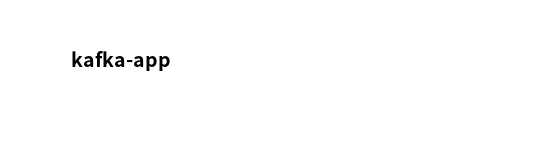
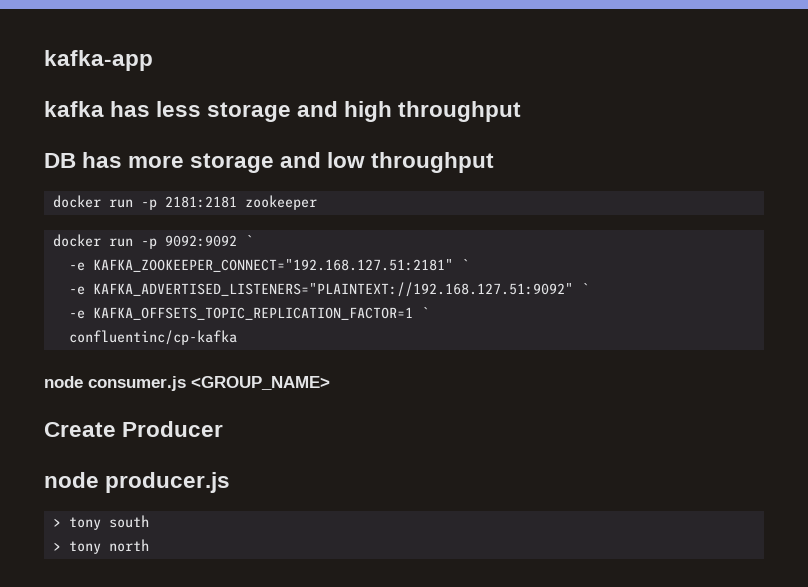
+ kafka has less storage and high throughput
+ DB has more storage and low throughput
+ docker run -p 2181:2181 zookeeper
+ docker run -p 9092:9092 `
+ -e KAFKA_ZOOKEEPER_CONNECT="192.168.127.51:2181" `
+ -e KAFKA_ADVERTISED_LISTENERS="PLAINTEXT://192.168.127.51:9092" `
+ -e KAFKA_OFFSETS_TOPIC_REPLICATION_FACTOR=1 `
+ confluentinc/cp-kafka
+ node consumer.js <GROUP_NAME>
+ Create Producer
+ node producer.js
+ > tony south
+ > tony north

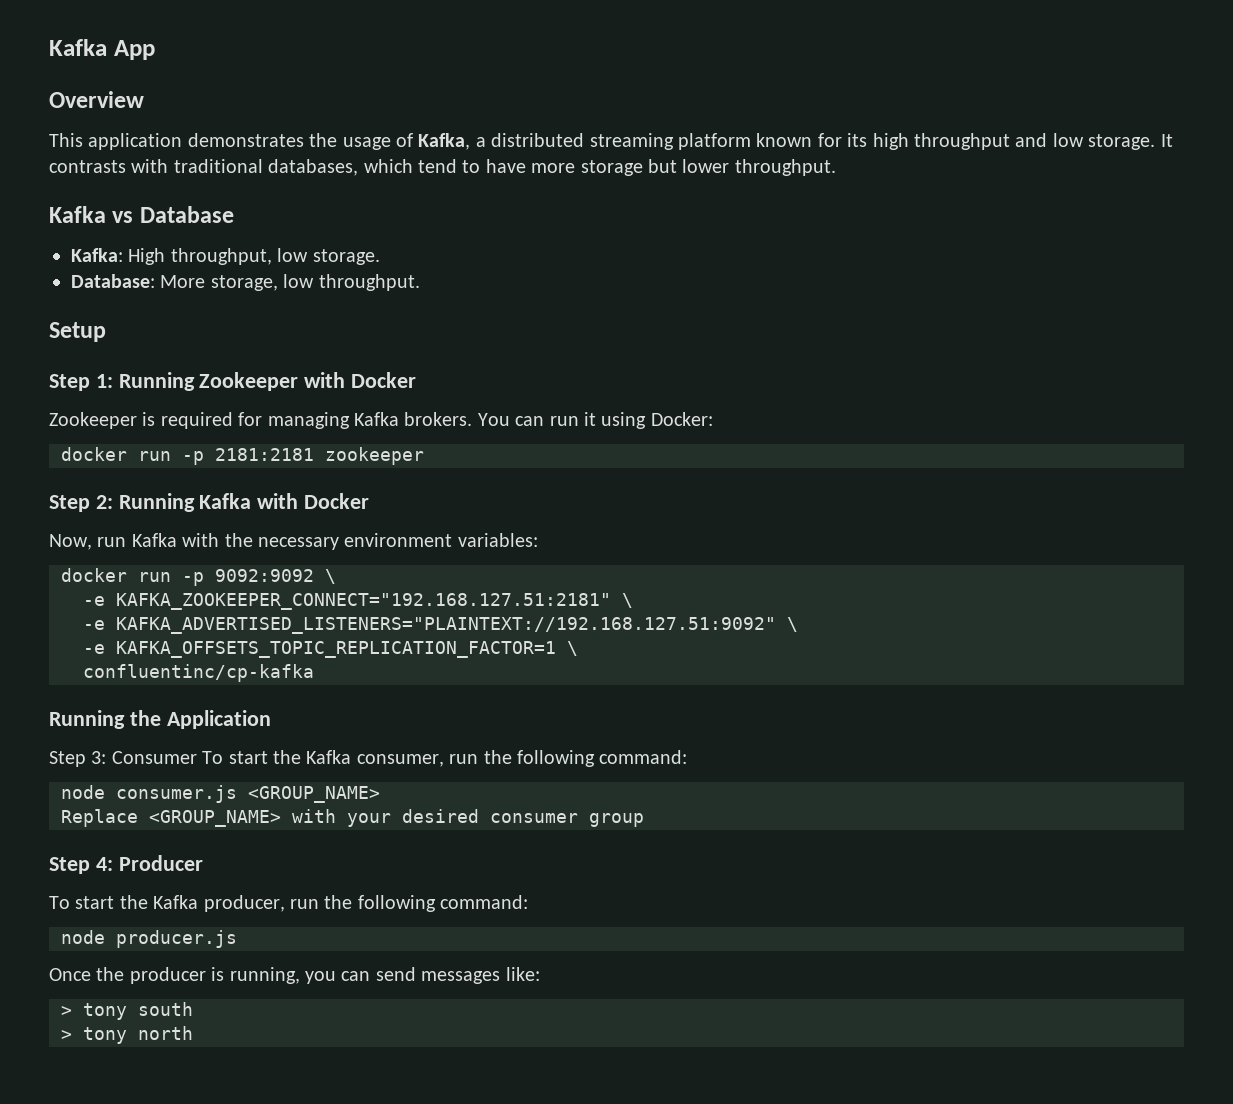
- kafka-app
- kafka has less storage and high throughput
- DB has more storage and low throughput
+ Kafka App
+ Overview
+ This application demonstrates the usage of Kafka, a distributed streaming platform known for its high throughput and low storage. It contrasts with traditional databases, which tend to have more storage but lower throughput.
+ Kafka vs Database
+ Kafka: High throughput, low storage.
+ Database: More storage, low throughput.
+ Setup
+ Step 1: Running Zookeeper with Docker
+ Zookeeper is required for managing Kafka brokers. You can run it using Docker:
+ Step 2: Running Kafka with Docker
+ Now, run Kafka with the necessary environment variables:
- docker run -p 9092:9092 `
+ docker run -p 9092:9092 \
- -e KAFKA_ZOOKEEPER_CONNECT="192.168.127.51:2181" `
+ -e KAFKA_ZOOKEEPER_CONNECT="192.168.127.51:2181" \
- -e KAFKA_ADVERTISED_LISTENERS="PLAINTEXT://192.168.127.51:9092" `
+ -e KAFKA_ADVERTISED_LISTENERS="PLAINTEXT://192.168.127.51:9092" \
- -e KAFKA_OFFSETS_TOPIC_REPLICATION_FACTOR=1 `
+ -e KAFKA_OFFSETS_TOPIC_REPLICATION_FACTOR=1 \
+ Running the Application
+ Step 3: Consumer To start the Kafka consumer, run the following command:
  node consumer.js <GROUP_NAME>
- Create Producer
+ Replace <GROUP_NAME> with your desired consumer group
+ Step 4: Producer
+ To start the Kafka producer, run the following command:
  node producer.js
+ Once the producer is running, you can send messages like:

